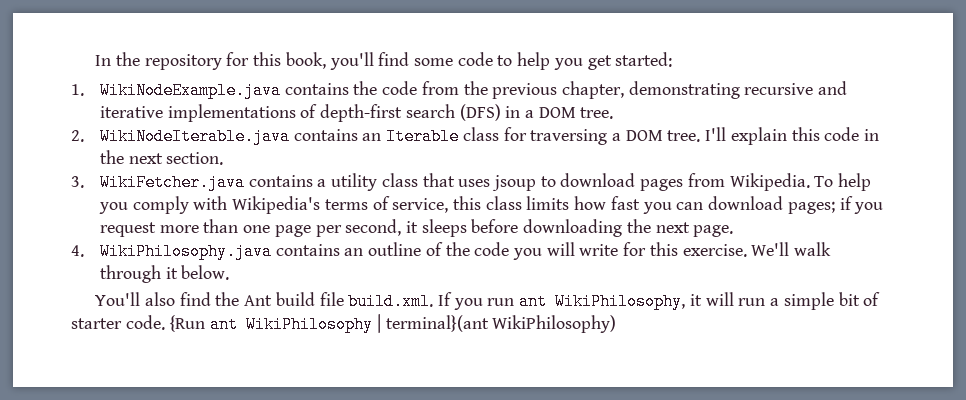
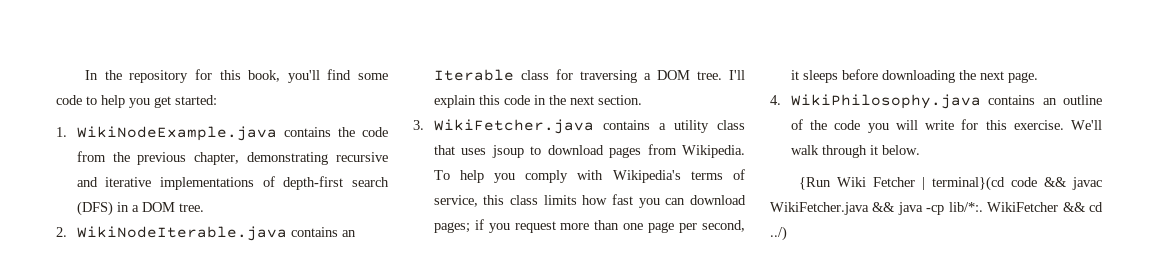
- You'll also find the Ant build file build.xml. If you run ant WikiPhilosophy, it will run a simple bit of starter code. {Run ant WikiPhilosophy | terminal}(ant WikiPhilosophy)
+ {Run Wiki Fetcher | terminal}(cd code && javac WikiFetcher.java && java -cp lib/*:. WikiFetcher && cd ../)

